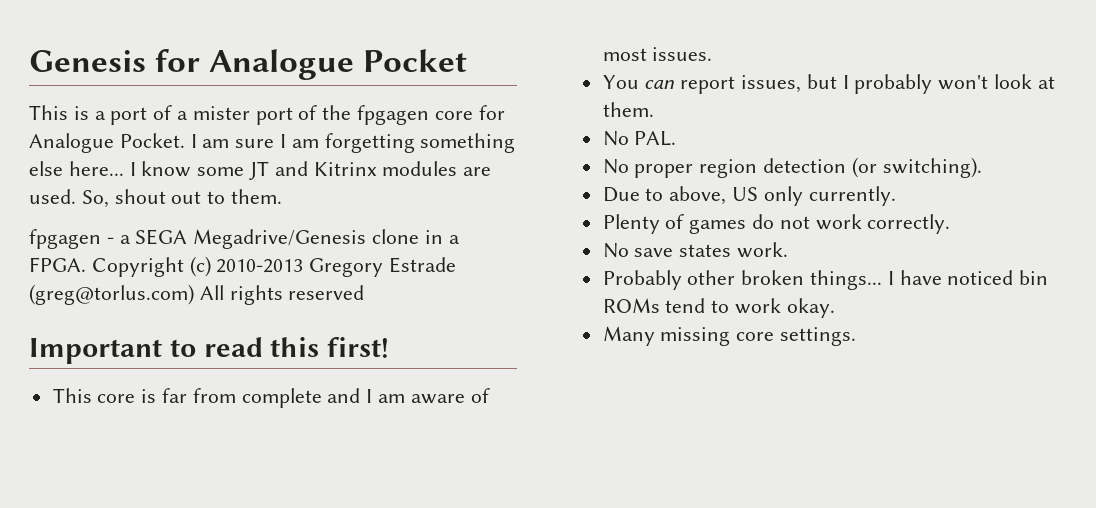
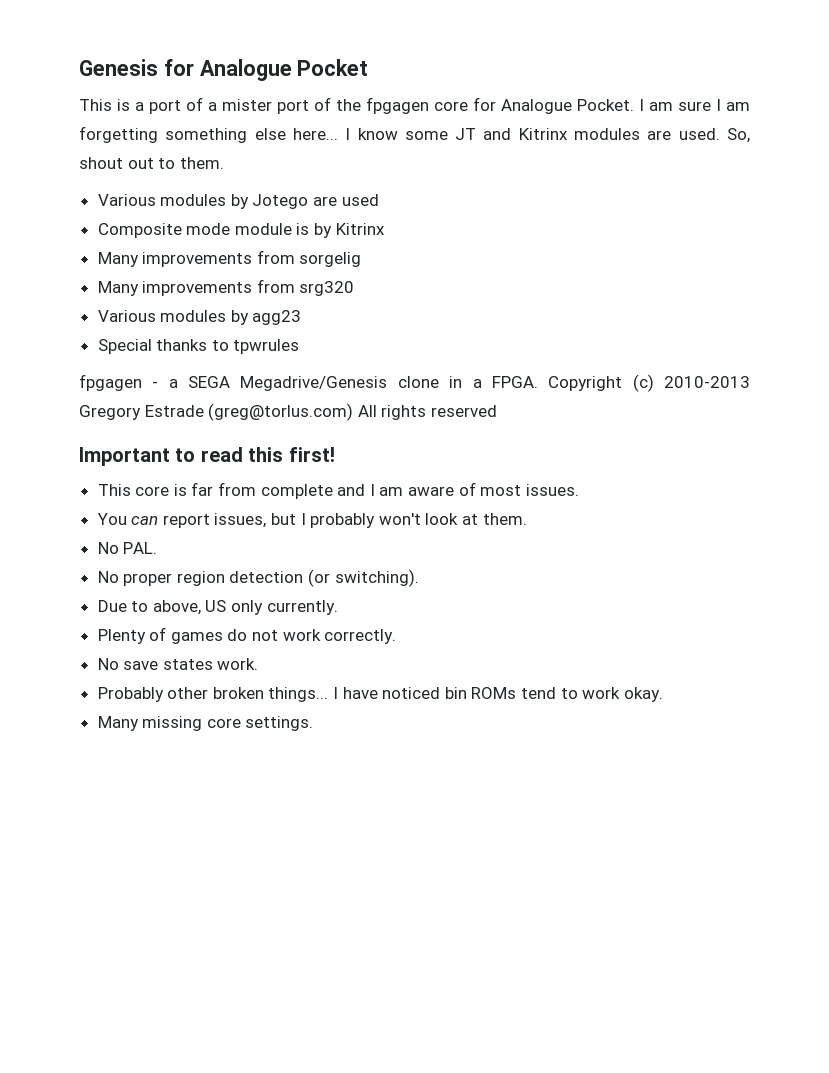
+ Various modules by Jotego are used
+ Composite mode module is by Kitrinx
+ Many improvements from sorgelig
+ Many improvements from srg320
+ Various modules by agg23
+ Special thanks to tpwrules

